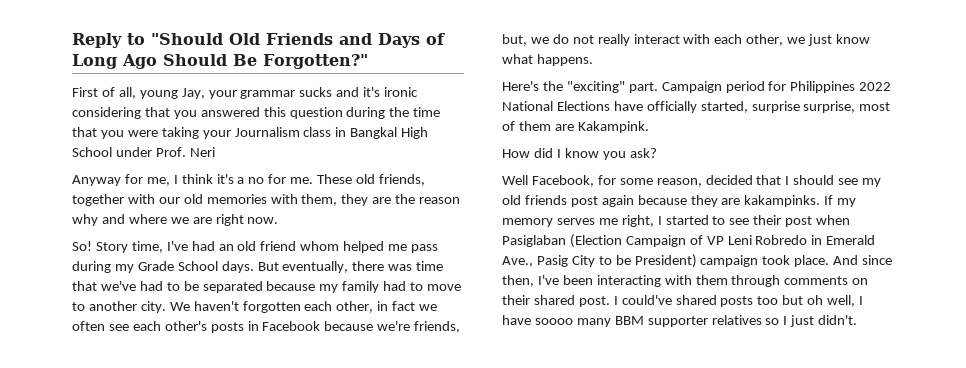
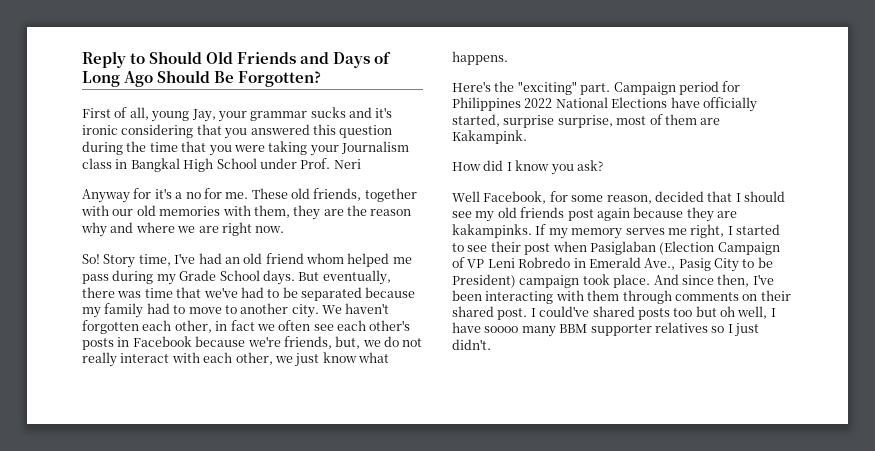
- Reply to "Should Old Friends and Days of Long Ago Should Be Forgotten?"
+ Reply to Should Old Friends and Days of Long Ago Should Be Forgotten?
- Anyway for me, I think it's a no for me.
+ Anyway for it's a no for me.

